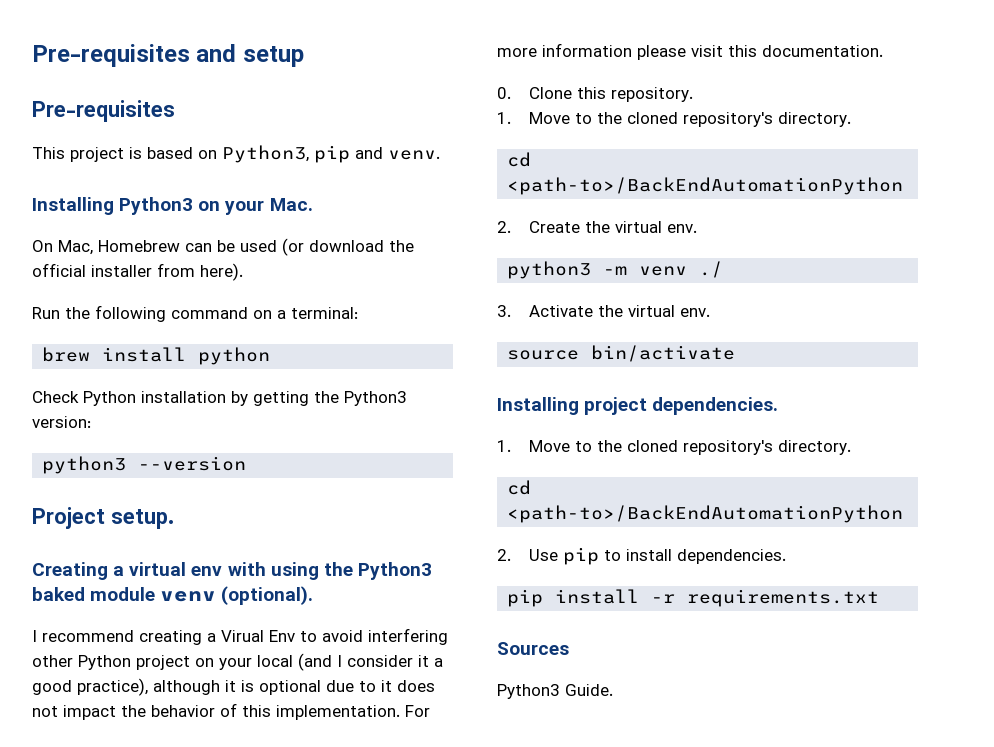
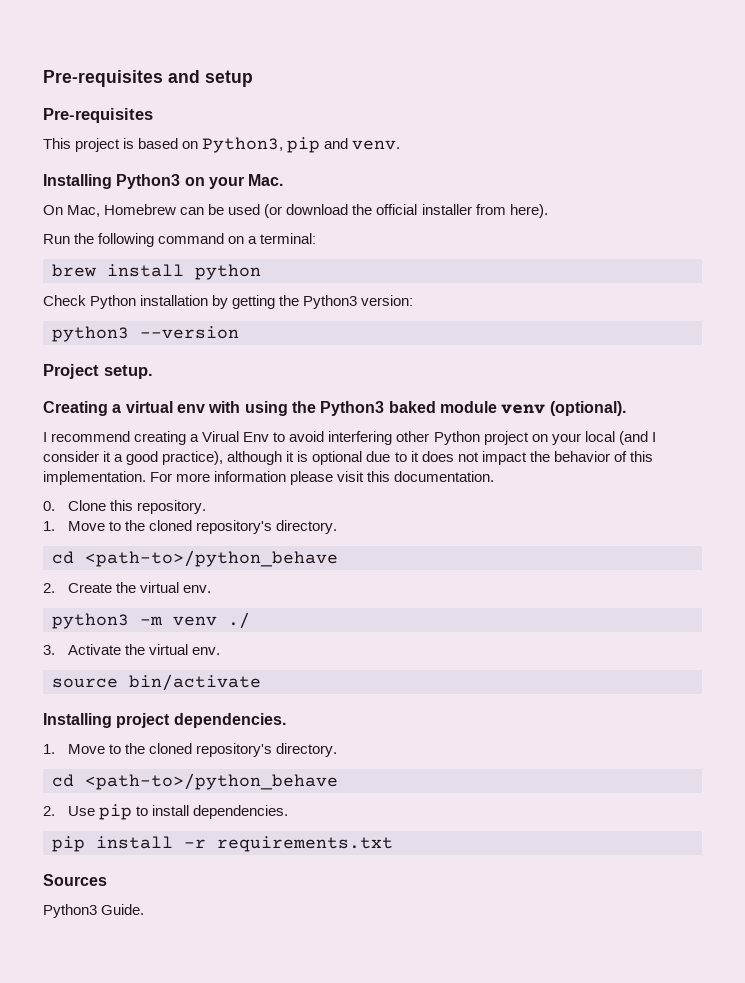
  0. Clone this repository.
  1. Move to the cloned repository's directory.
- cd <path-to>/BackEndAutomationPython
+ cd <path-to>/python_behave
  Installing project dependencies.
  1. Move to the cloned repository's directory.
- cd <path-to>/BackEndAutomationPython
+ cd <path-to>/python_behave

